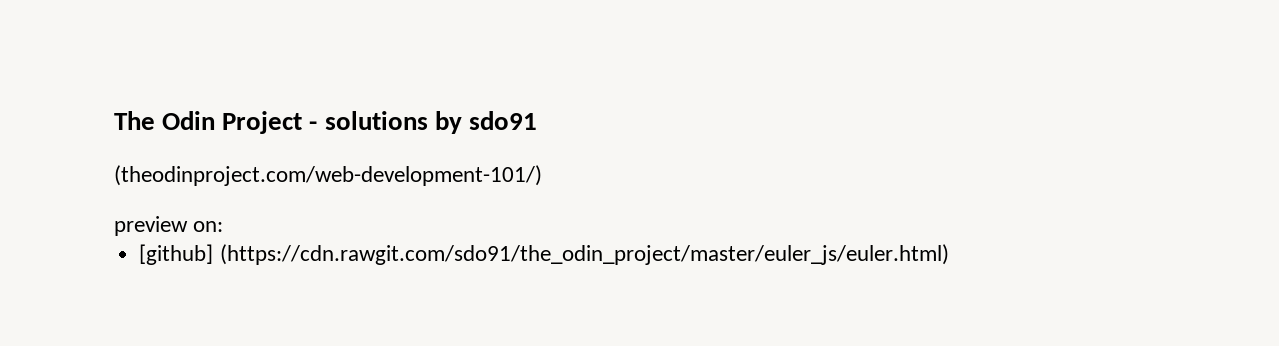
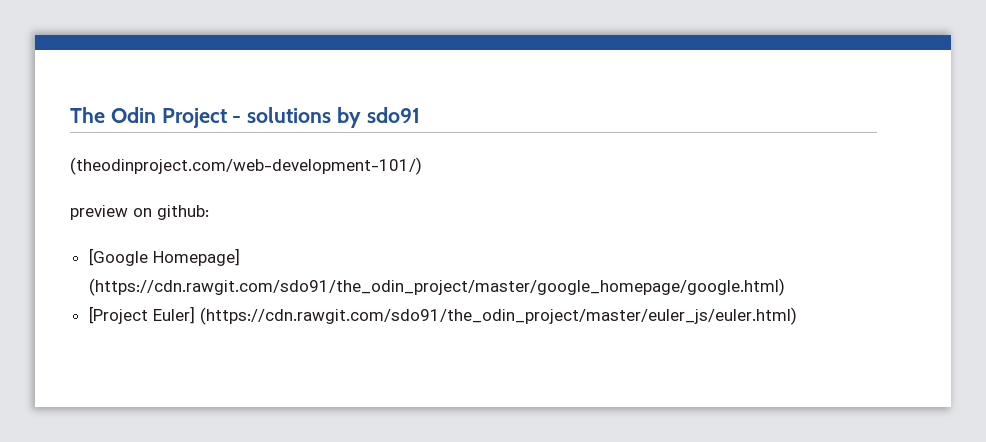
- preview on:
- [github] (https://cdn.rawgit.com/sdo91/the_odin_project/master/euler_js/euler.html)
+ preview on github:
+ [Google Homepage] (https://cdn.rawgit.com/sdo91/the_odin_project/master/google_homepage/google.html)
+ [Project Euler] (https://cdn.rawgit.com/sdo91/the_odin_project/master/euler_js/euler.html)

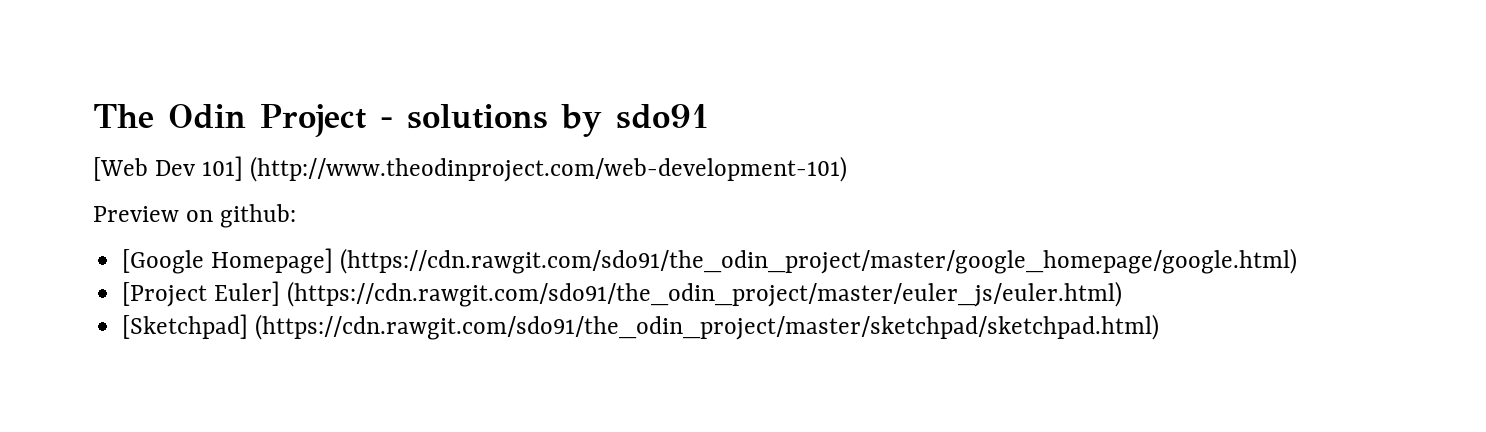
- (theodinproject.com/web-development-101/)
- preview on github:
+ [Web Dev 101] (http://www.theodinproject.com/web-development-101)
+ Preview on github:
+ [Sketchpad] (https://cdn.rawgit.com/sdo91/the_odin_project/master/sketchpad/sketchpad.html)

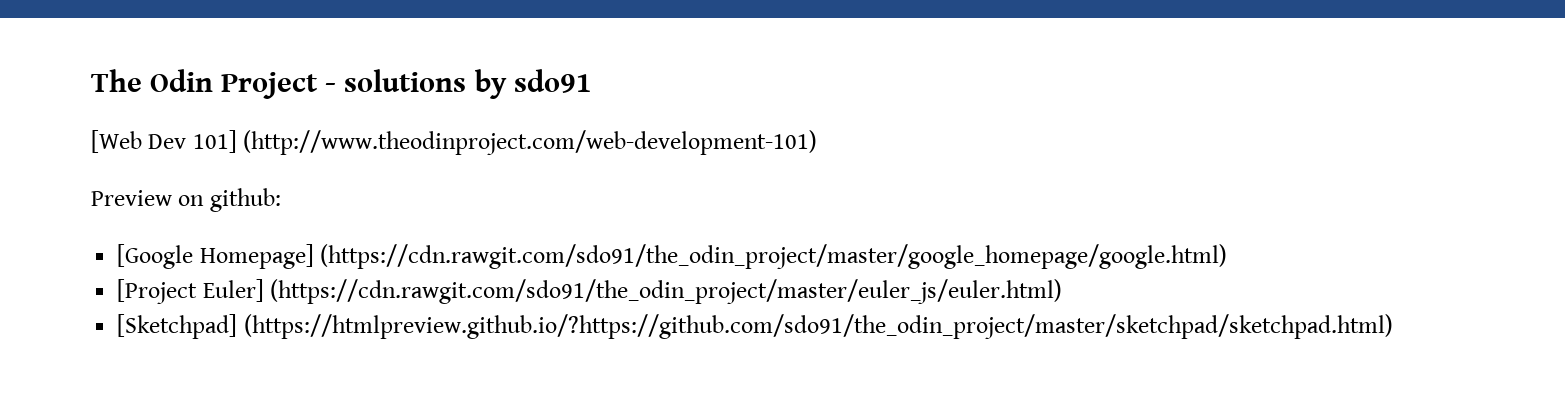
- [Sketchpad] (https://cdn.rawgit.com/sdo91/the_odin_project/master/sketchpad/sketchpad.html)
+ [Sketchpad] (https://htmlpreview.github.io/?https://github.com/sdo91/the_odin_project/master/sketchpad/sketchpad.html)

